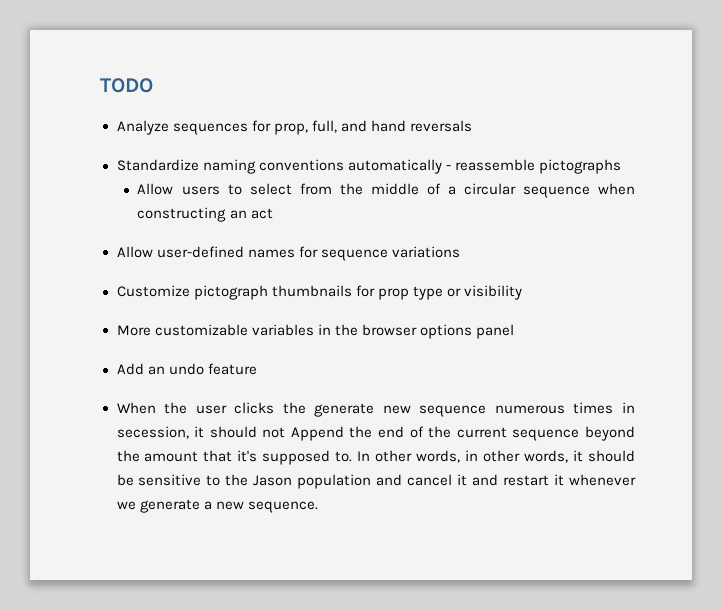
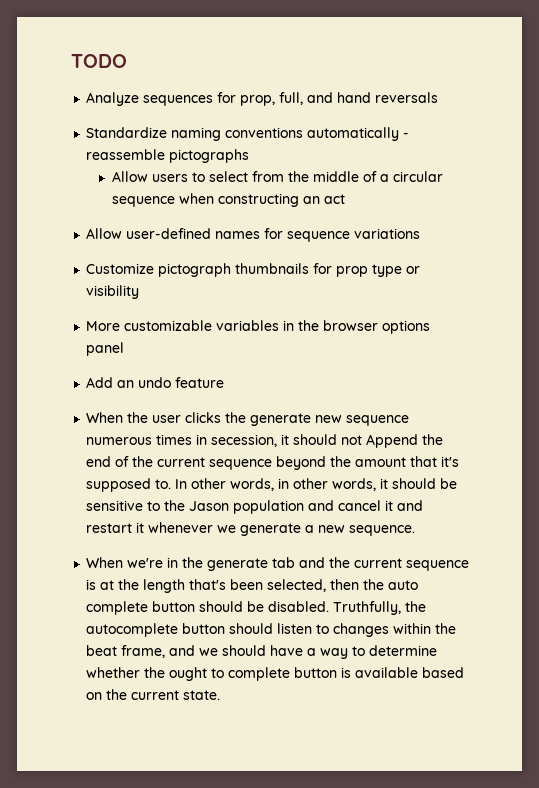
+ When we're in the generate tab and the current sequence is at the length that's been selected, then the auto complete button should be disabled. Truthfully, the autocomplete button should listen to changes within the beat frame, and we should have a way to determine whether the ought to complete button is available based on the current state.

